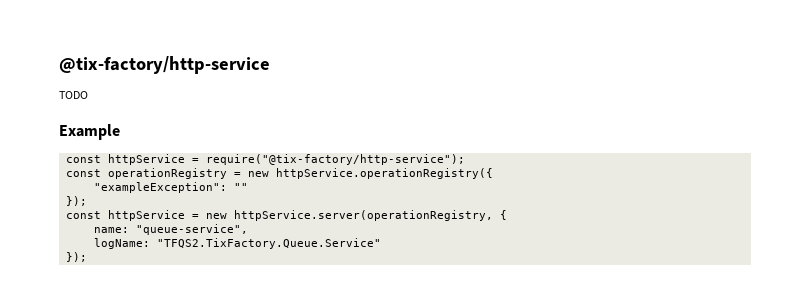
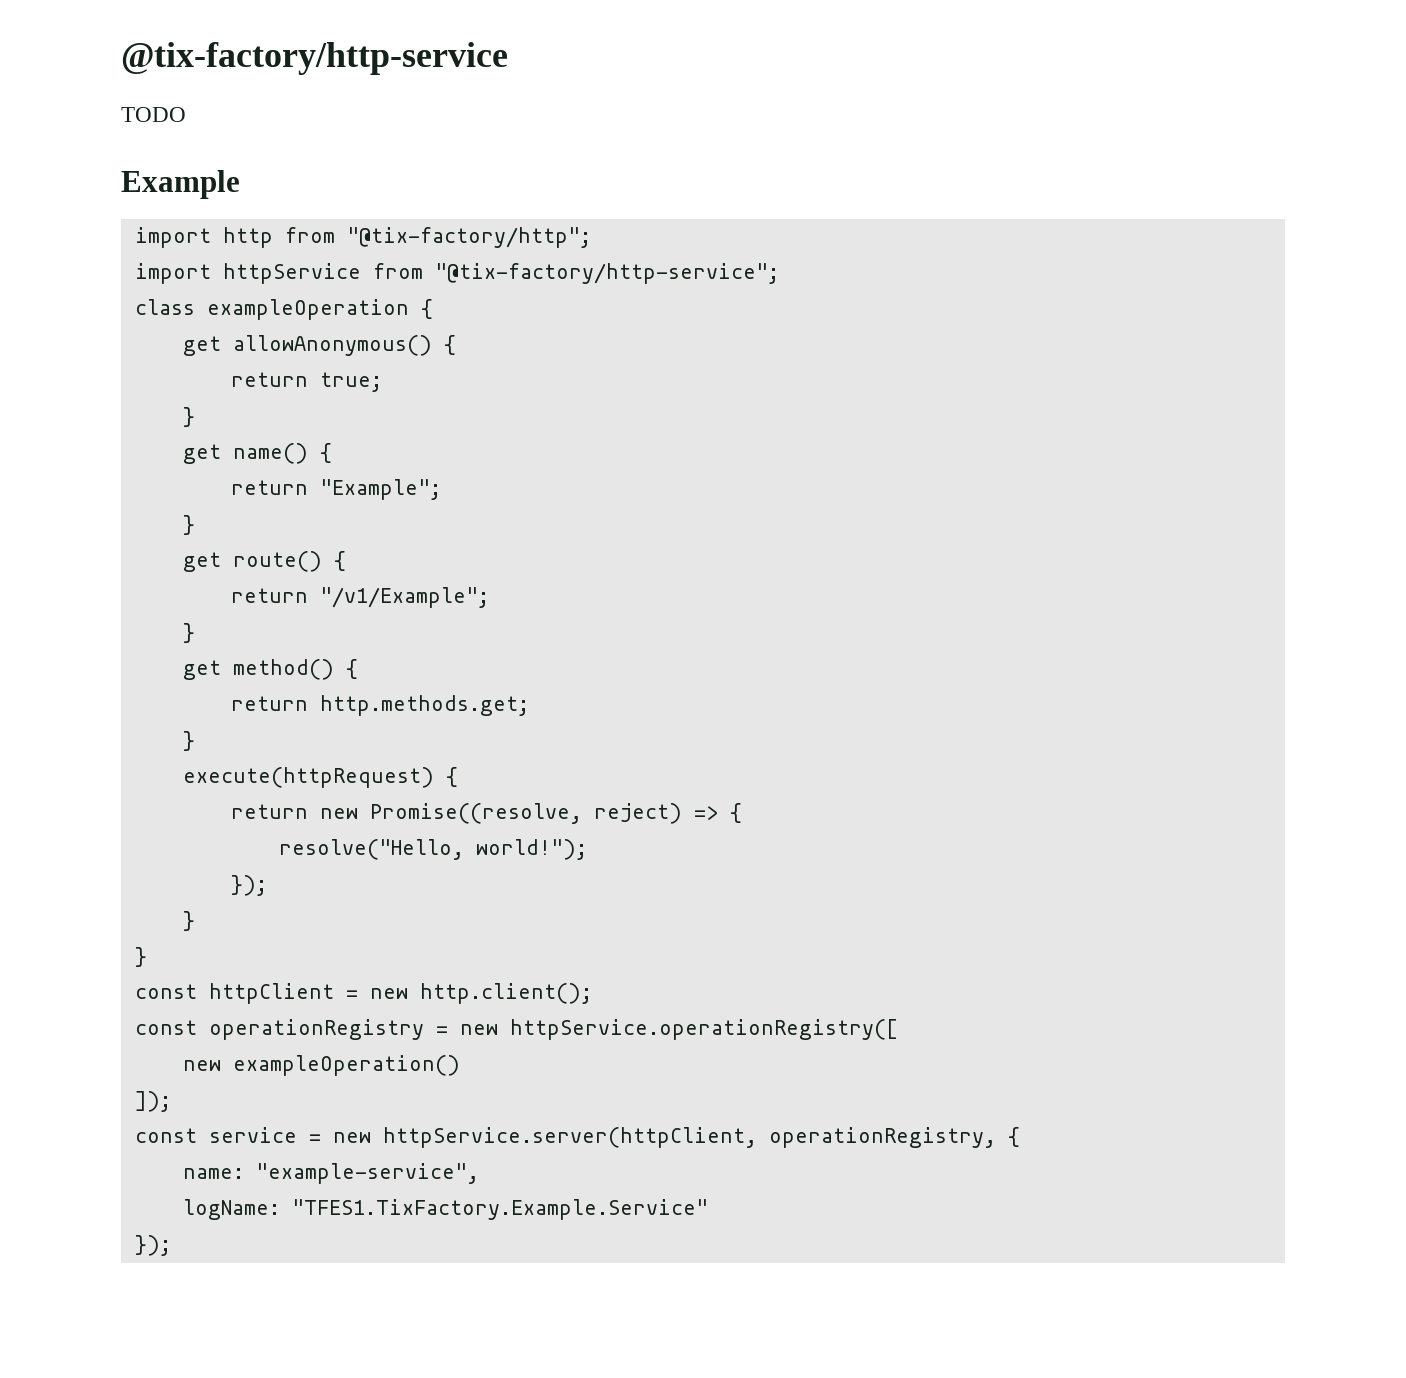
- const httpService = require("@tix-factory/http-service");
+ import http from "@tix-factory/http";
+ import httpService from "@tix-factory/http-service";
+ class exampleOperation {
+ get allowAnonymous() {
+ return true;
+ }
+ get name() {
+ return "Example";
+ }
+ get route() {
+ return "/v1/Example";
+ }
+ get method() {
+ return http.methods.get;
+ }
+ execute(httpRequest) {
+ return new Promise((resolve, reject) => {
+ resolve("Hello, world!");
+ });
+ }
+ }
+ const httpClient = new http.client();
- const operationRegistry = new httpService.operationRegistry({
- "exampleException": ""
- });
- const httpService = new httpService.server(operationRegistry, {
+ const operationRegistry = new httpService.operationRegistry([
+ new exampleOperation()
+ ]);
+ const service = new httpService.server(httpClient, operationRegistry, {
- name: "queue-service",
+ name: "example-service",
- logName: "TFQS2.TixFactory.Queue.Service"
+ logName: "TFES1.TixFactory.Example.Service"

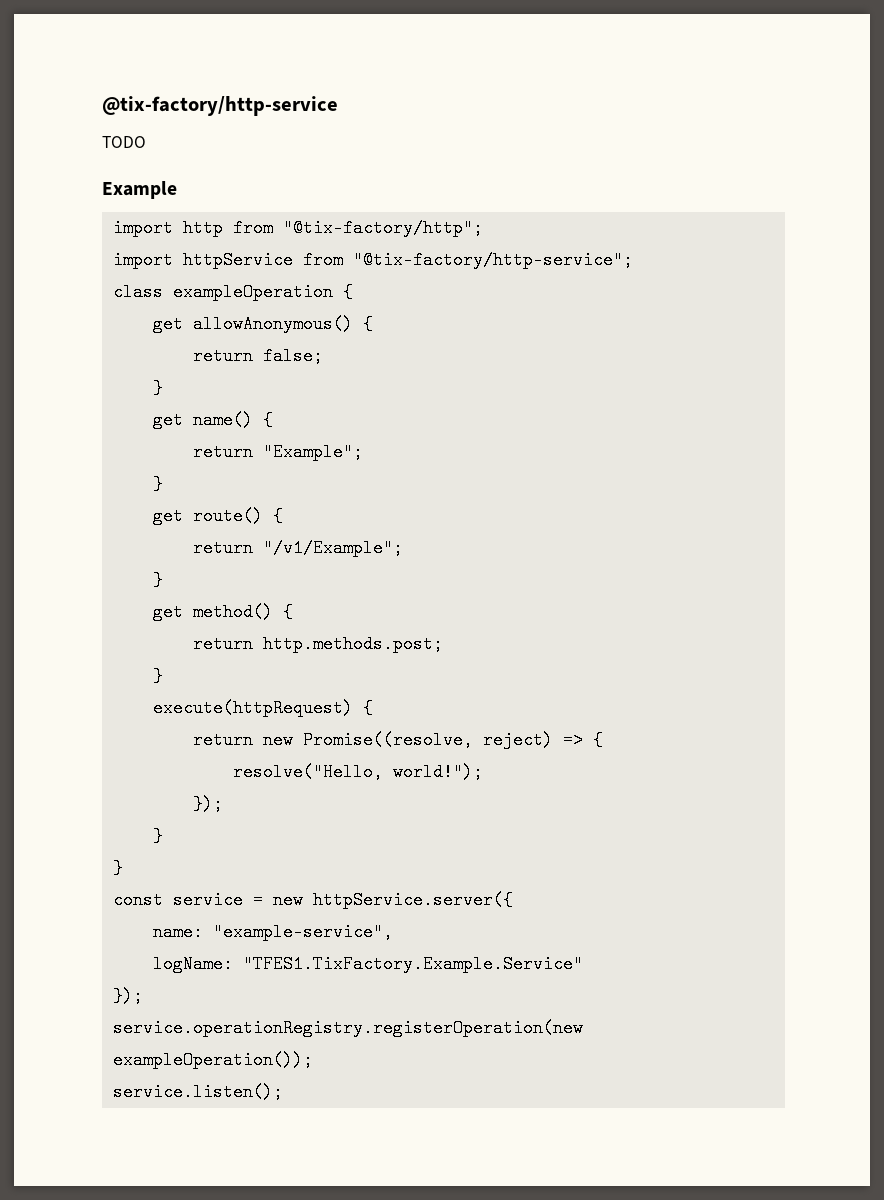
- return true;
+ return false;
- return http.methods.get;
+ return http.methods.post;
- const httpClient = new http.client();
- const operationRegistry = new httpService.operationRegistry([
- new exampleOperation()
- ]);
- const service = new httpService.server(httpClient, operationRegistry, {
+ const service = new httpService.server({
+ service.operationRegistry.registerOperation(new exampleOperation());
+ service.listen();

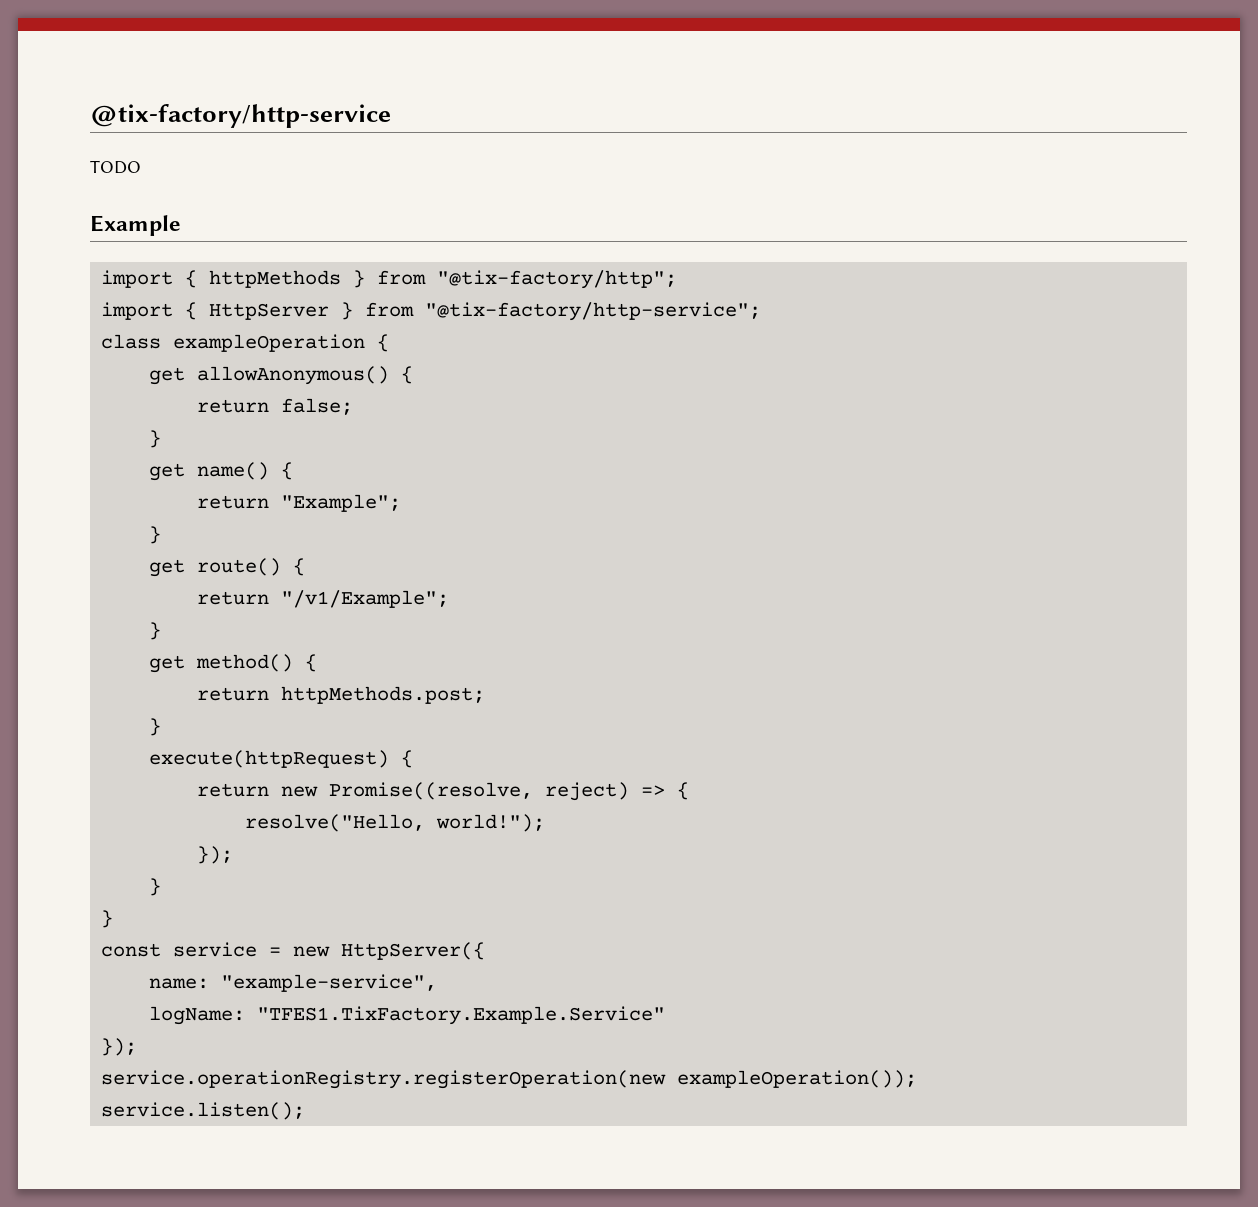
- import http from "@tix-factory/http";
+ import { httpMethods } from "@tix-factory/http";
- import httpService from "@tix-factory/http-service";
+ import { HttpServer } from "@tix-factory/http-service";
- return http.methods.post;
+ return httpMethods.post;
- const service = new httpService.server({
+ const service = new HttpServer({

